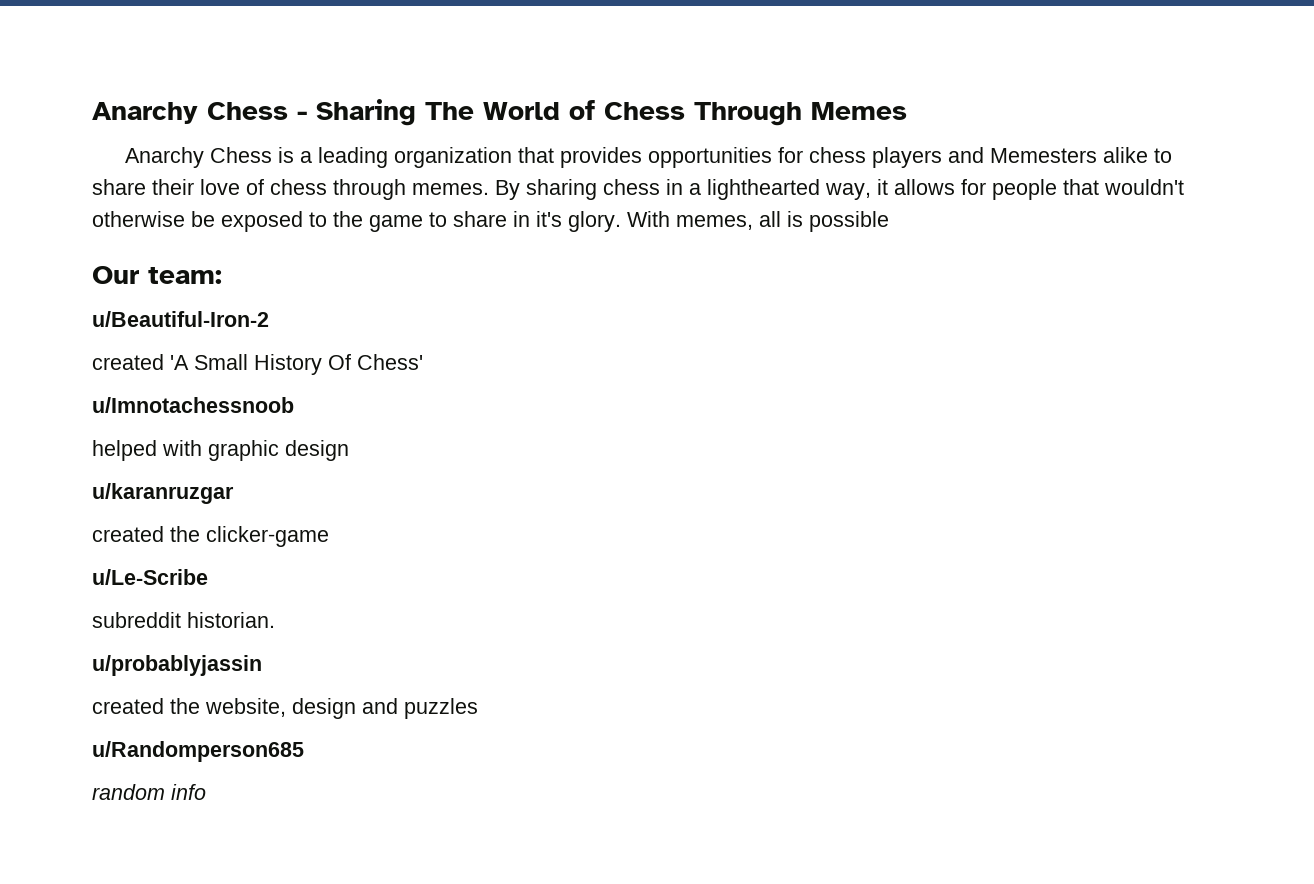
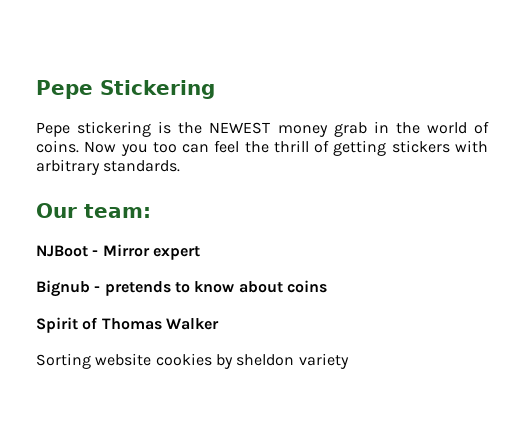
- Anarchy Chess - Sharing The World of Chess Through Memes
- Anarchy Chess is a leading organization that provides opportunities for chess players and Memesters alike to share their love of chess through memes. By sharing chess in a lighthearted way, it allows for people that wouldn't otherwise be exposed to the game to share in it's glory. With memes, all is possible
+ Pepe Stickering
+ Pepe stickering is the NEWEST money grab in the world of coins. Now you too can feel the thrill of getting stickers with arbitrary standards.
  Our team:
- u/Beautiful-Iron-2
- created 'A Small History Of Chess'
- u/Imnotachessnoob
- helped with graphic design
- u/karanruzgar
- created the clicker-game
- u/Le-Scribe
- subreddit historian.
- u/probablyjassin
- created the website, design and puzzles
- u/Randomperson685
- random info
+ NJBoot - Mirror expert
+ Bignub - pretends to know about coins
+ Spirit of Thomas Walker
+ Sorting website cookies by sheldon variety

